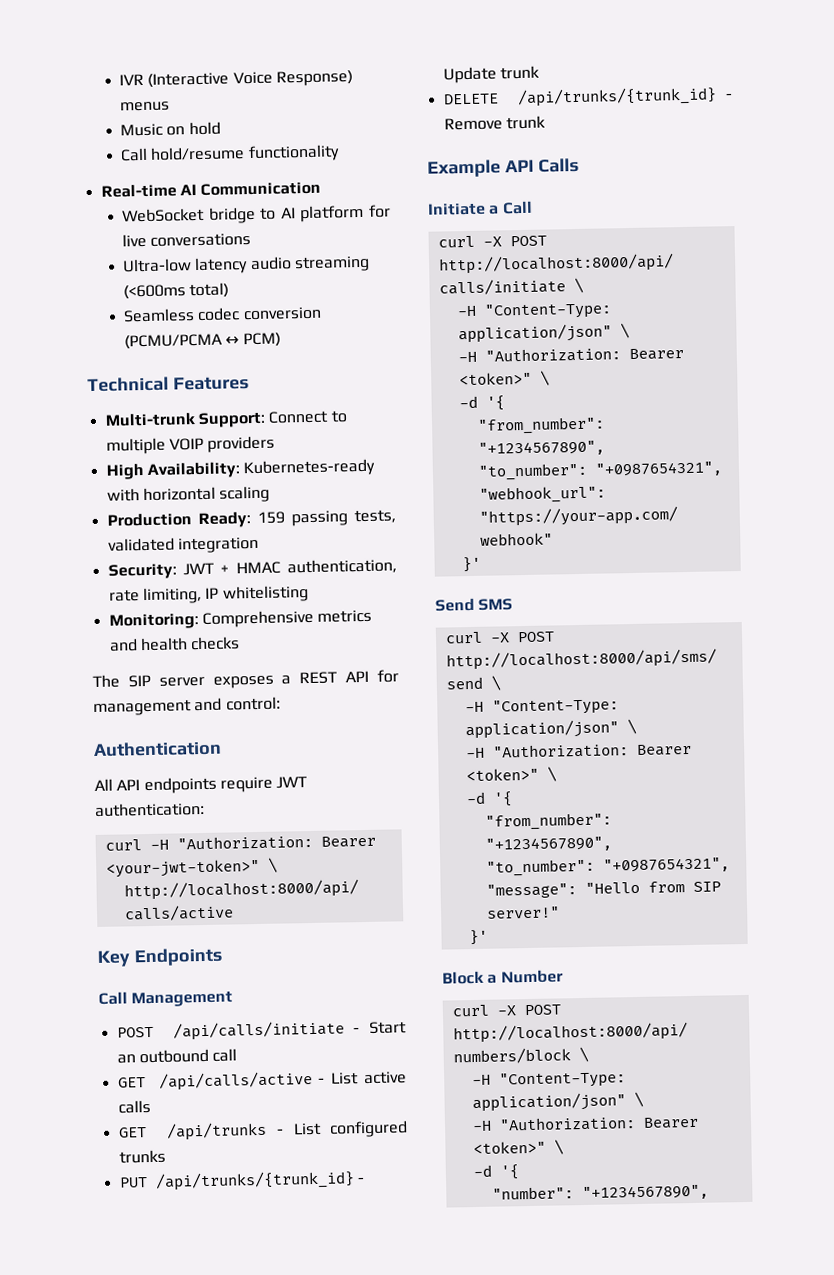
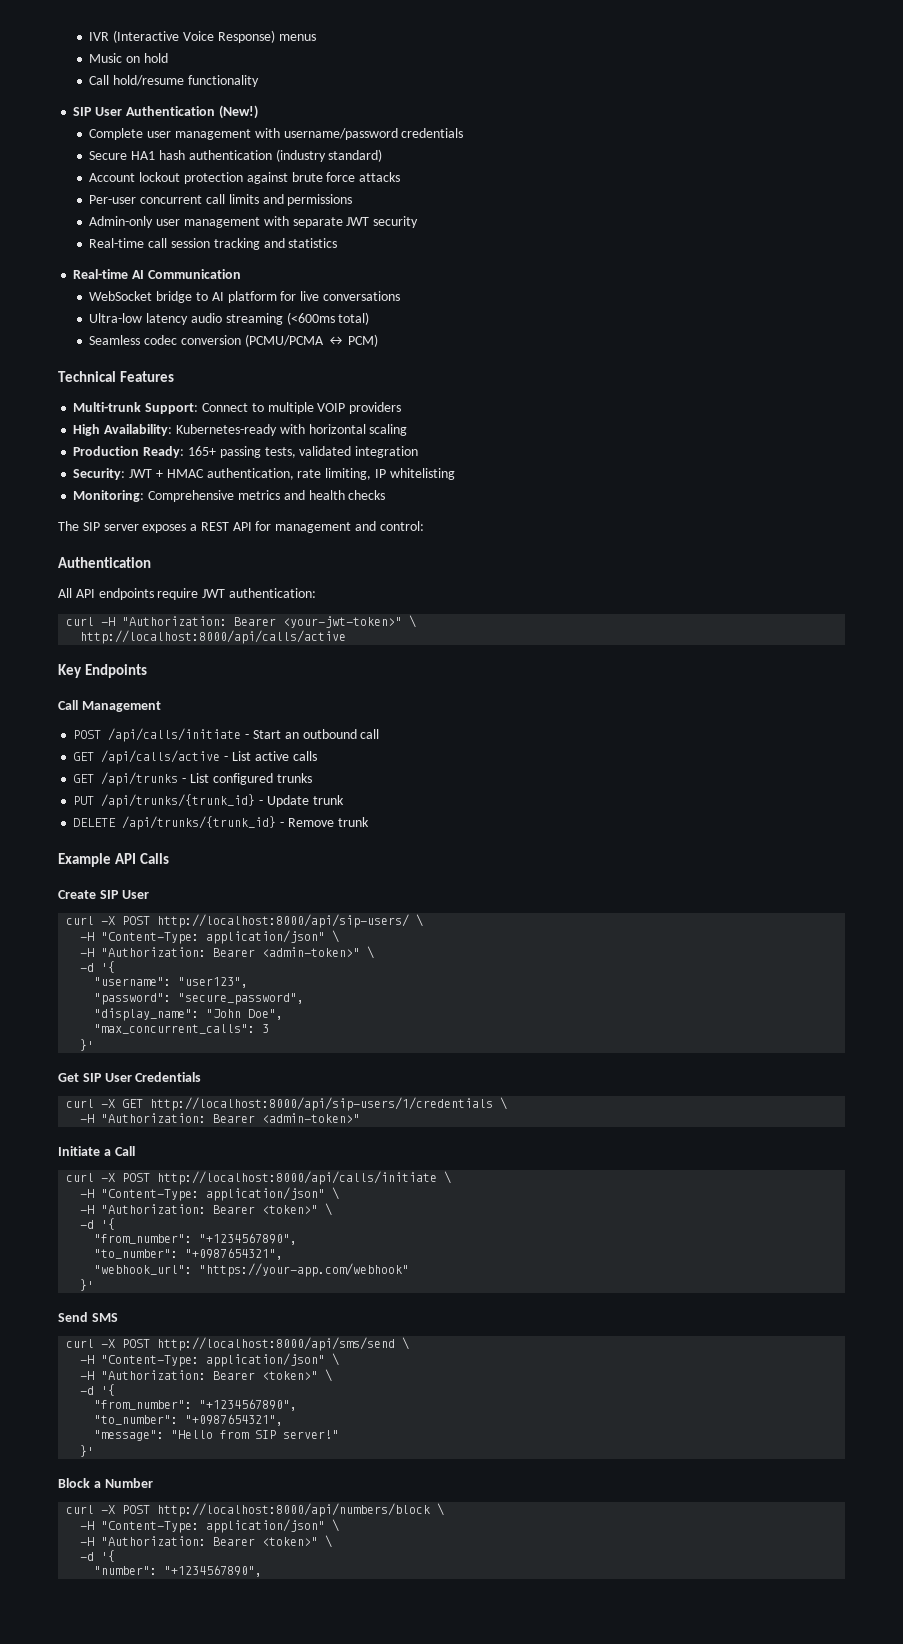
+ SIP User Authentication (New!)
+ Complete user management with username/password credentials
+ Secure HA1 hash authentication (industry standard)
+ Account lockout protection against brute force attacks
+ Per-user concurrent call limits and permissions
+ Admin-only user management with separate JWT security
+ Real-time call session tracking and statistics
- Production Ready: 159 passing tests, validated integration
+ Production Ready: 165+ passing tests, validated integration
+ Create SIP User
+ curl -X POST http://localhost:8000/api/sip-users/ \
+ -H "Content-Type: application/json" \
+ -H "Authorization: Bearer <admin-token>" \
+ -d '{
+ "username": "user123",
+ "password": "secure_password",
+ "display_name": "John Doe",
+ "max_concurrent_calls": 3
+ }'
+ Get SIP User Credentials
+ curl -X GET http://localhost:8000/api/sip-users/1/credentials \
+ -H "Authorization: Bearer <admin-token>"

